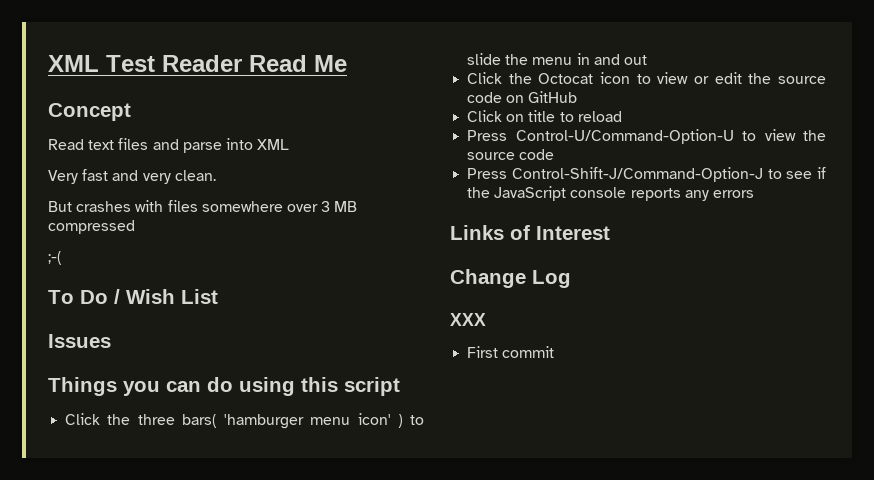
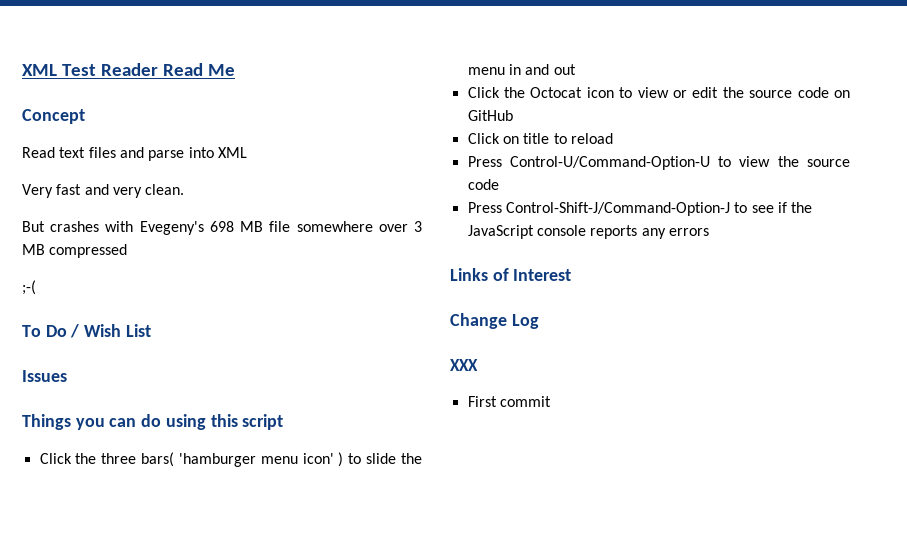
- But crashes with files somewhere over 3 MB compressed
+ But crashes with Evegeny's 698 MB file somewhere over 3 MB compressed

